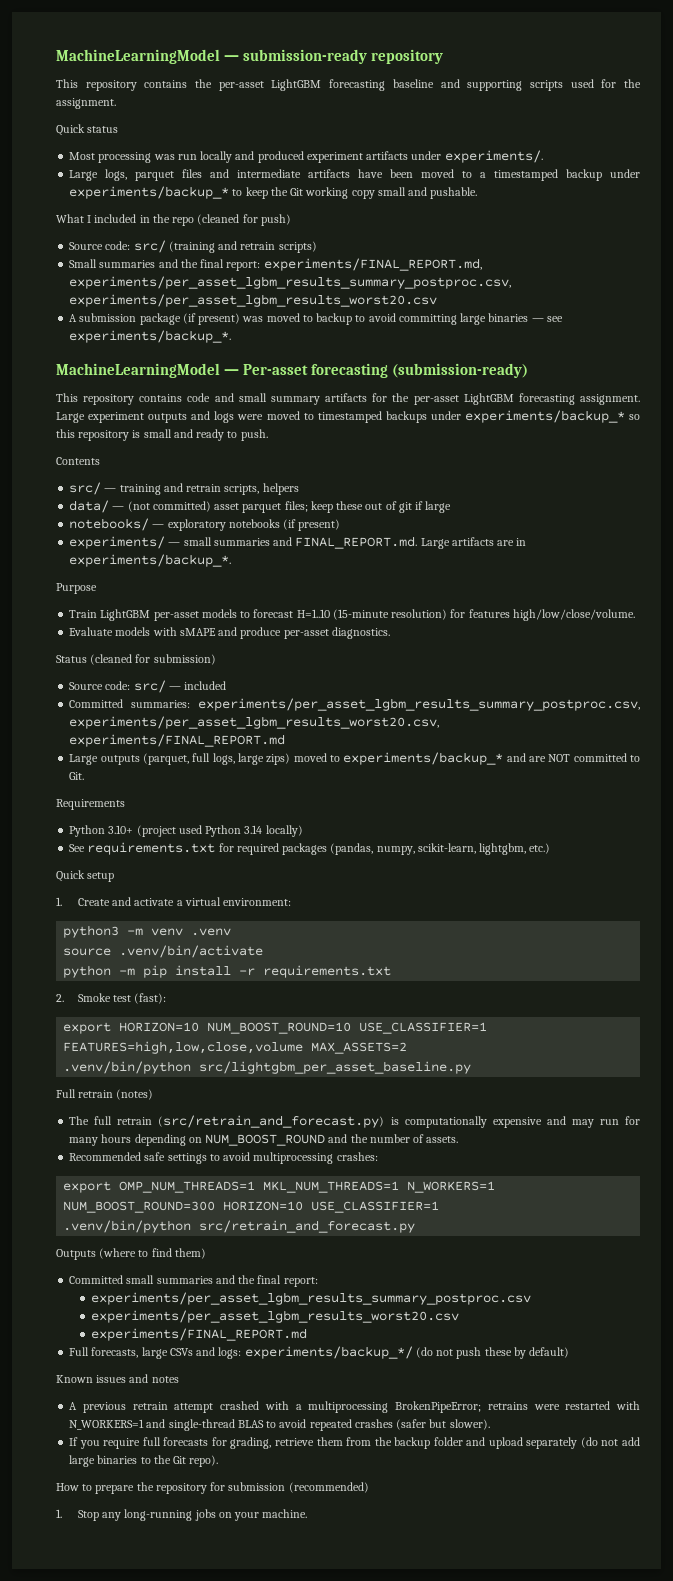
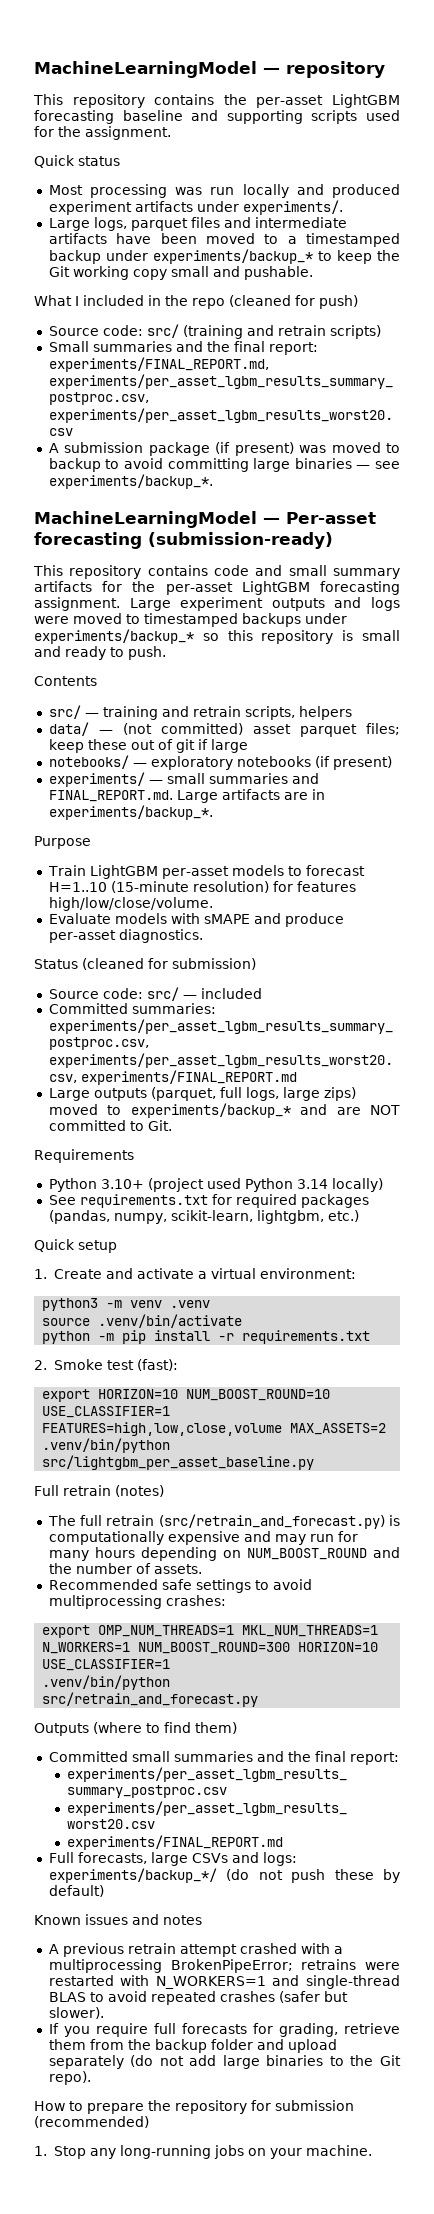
- MachineLearningModel — submission-ready repository
+ MachineLearningModel — repository

